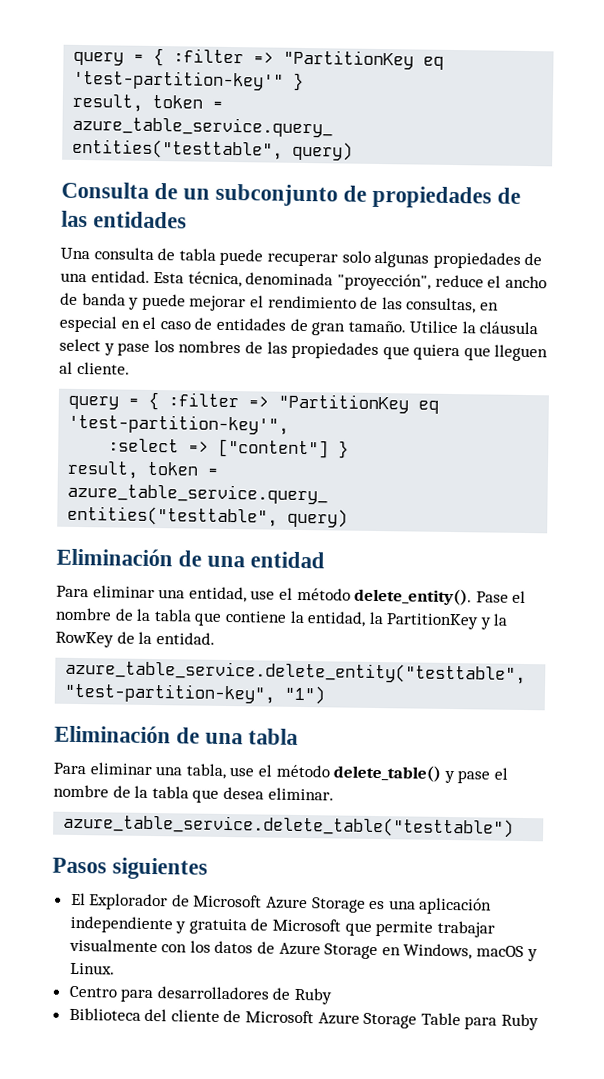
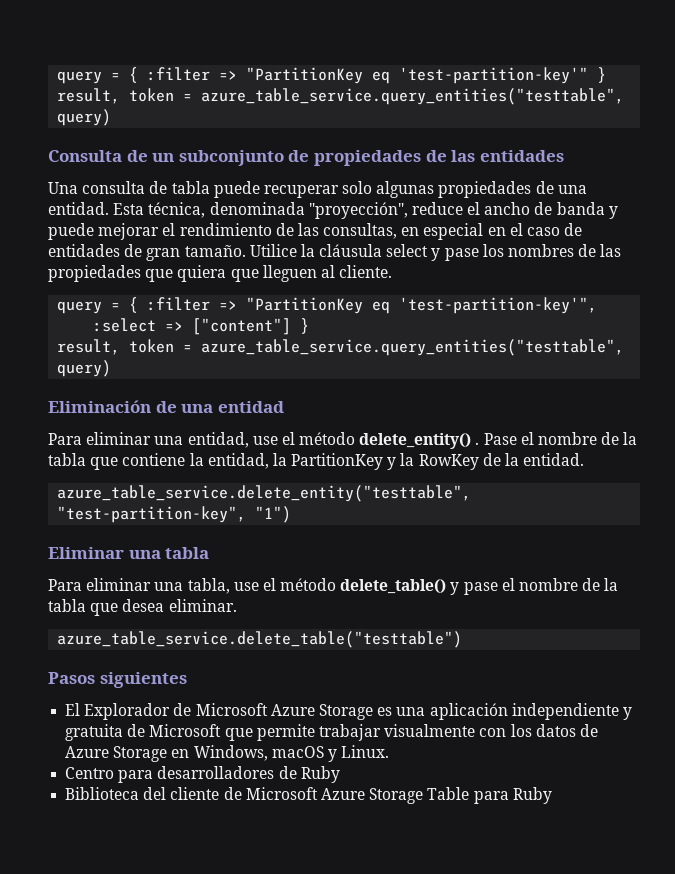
- Para eliminar una entidad, use el método delete_entity().
+ Para eliminar una entidad, use el método delete_entity() .
- Eliminación de una tabla
+ Eliminar una tabla

